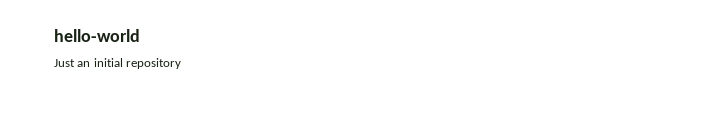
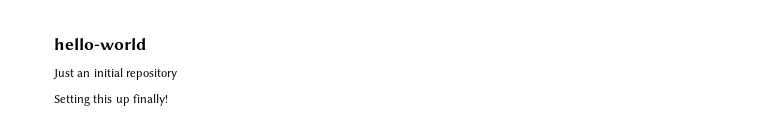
+ Setting this up finally!

